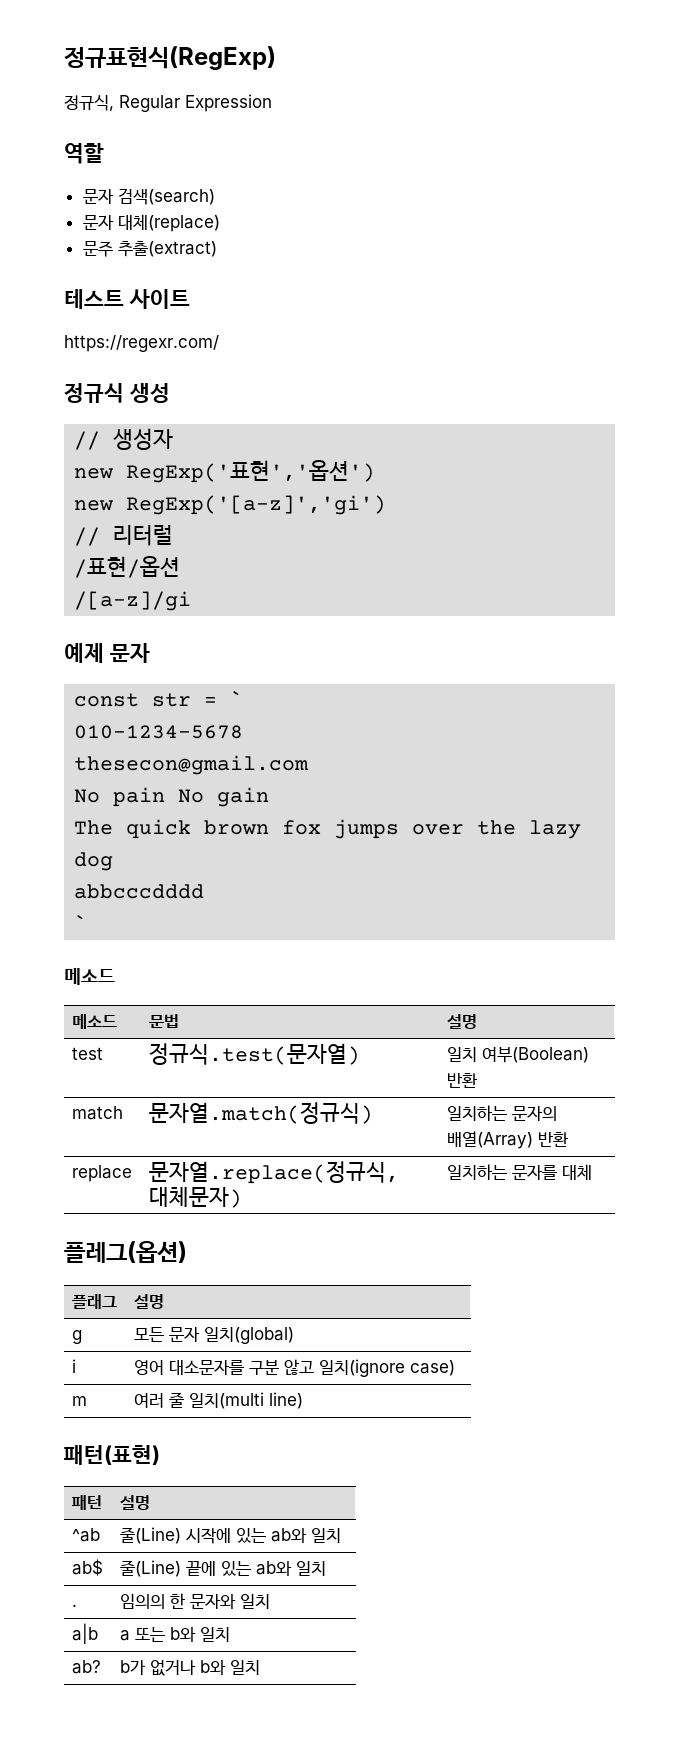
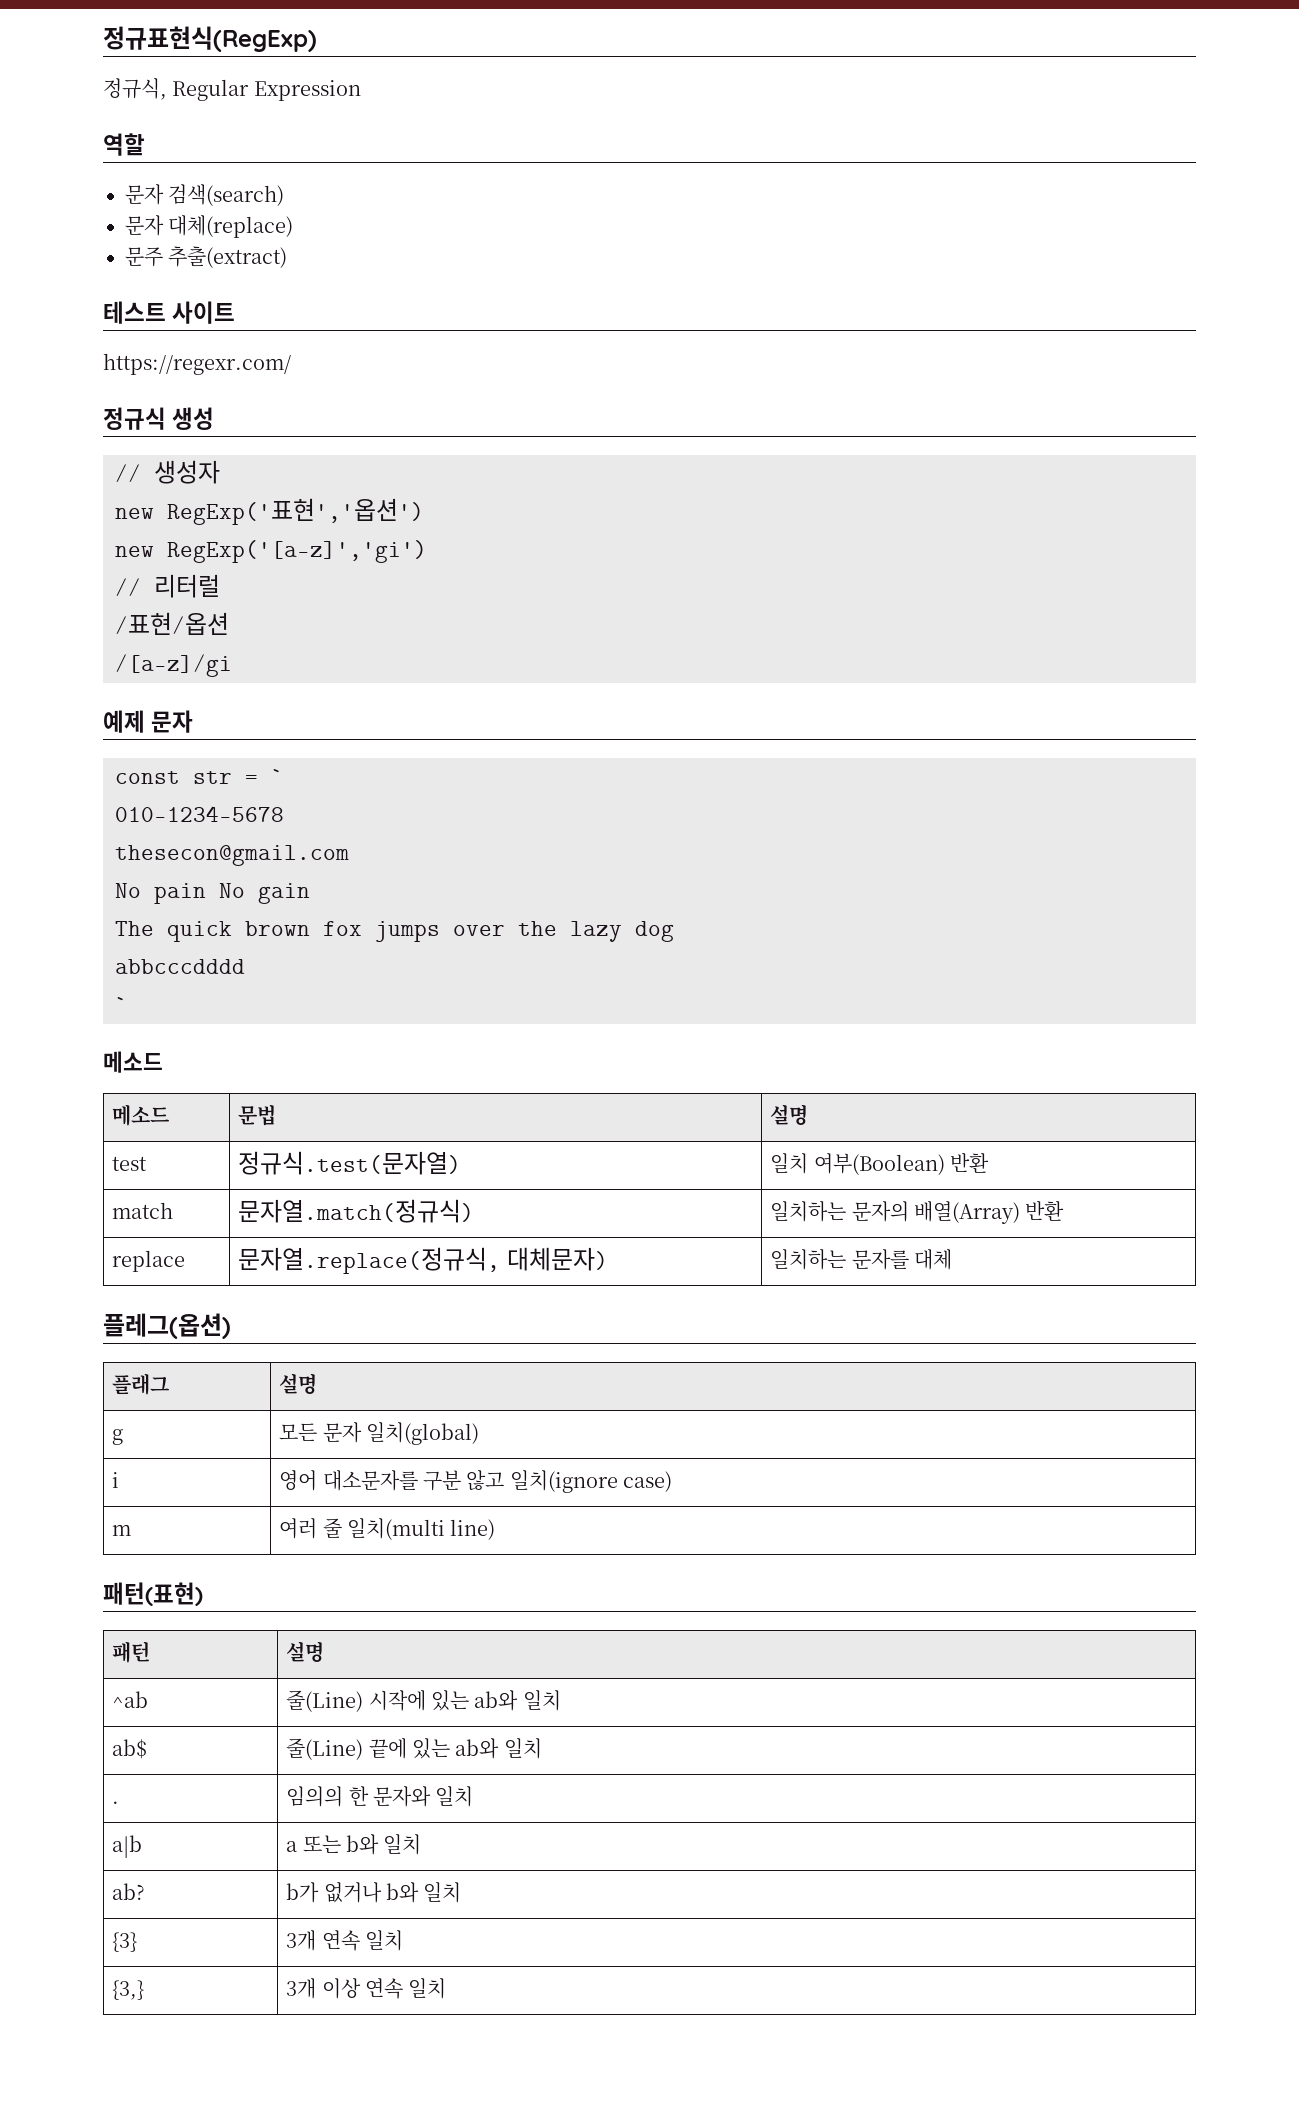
+ {3} | 3개 연속 일치
+ {3,} | 3개 이상 연속 일치

